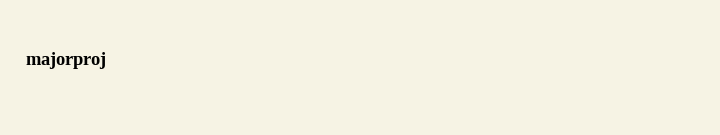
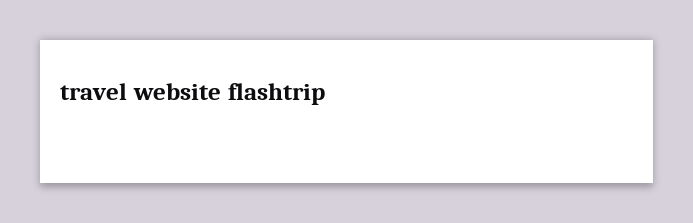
- majorproj
+ travel website flashtrip

